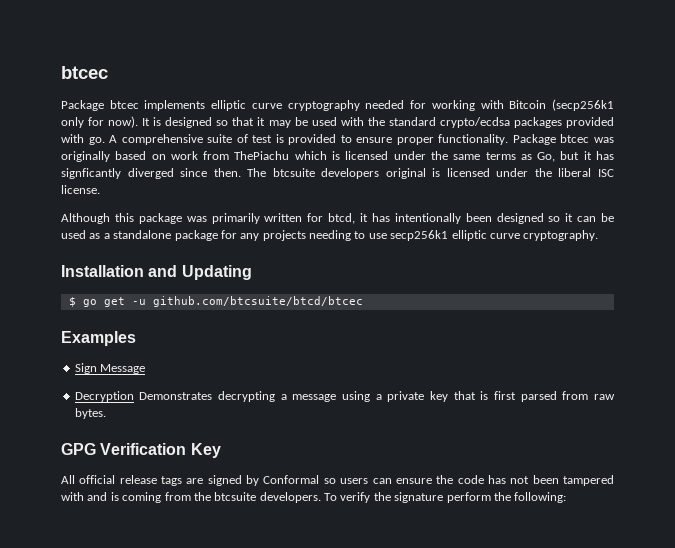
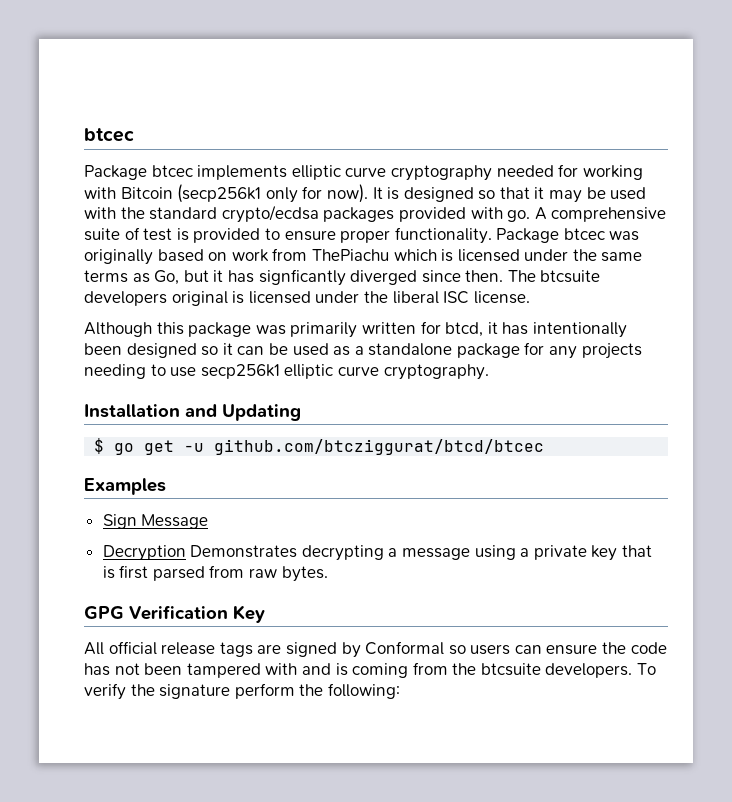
- $ go get -u github.com/btcsuite/btcd/btcec
+ $ go get -u github.com/btcziggurat/btcd/btcec

